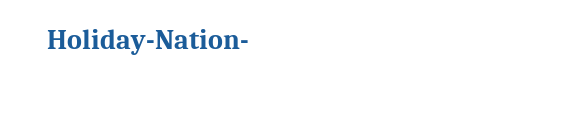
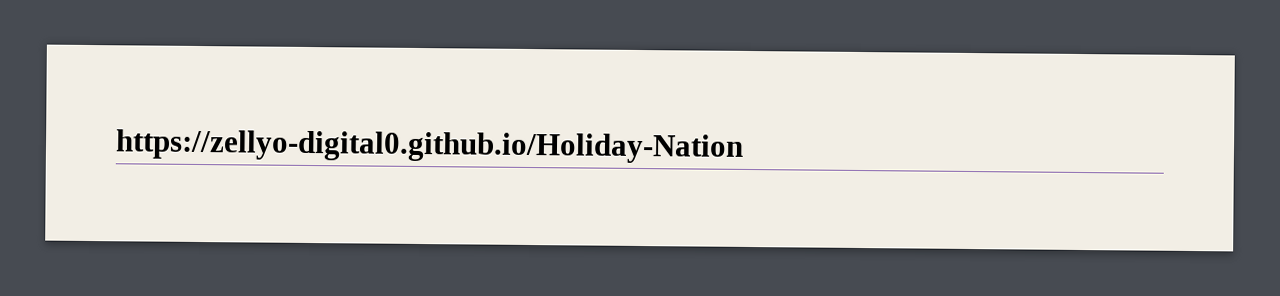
- Holiday-Nation-
+ https://zellyo-digital0.github.io/Holiday-Nation

